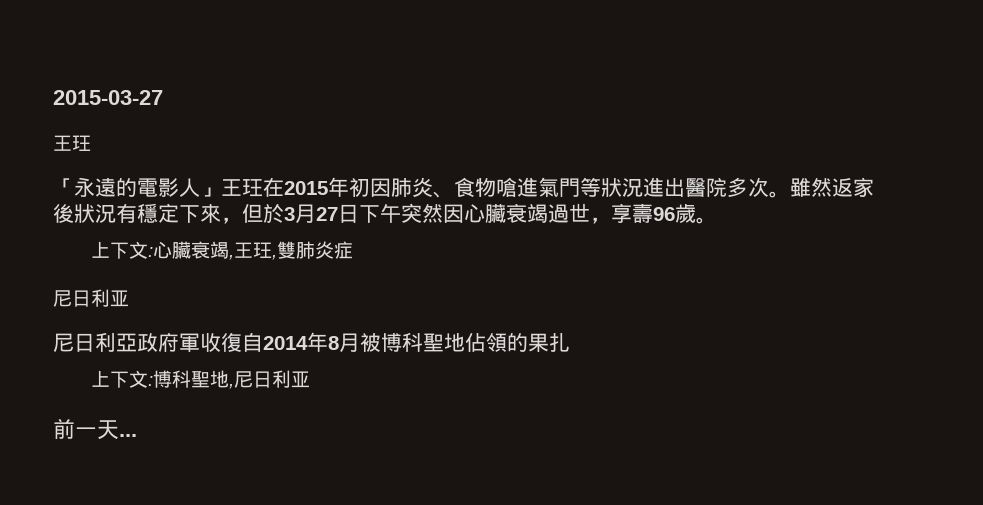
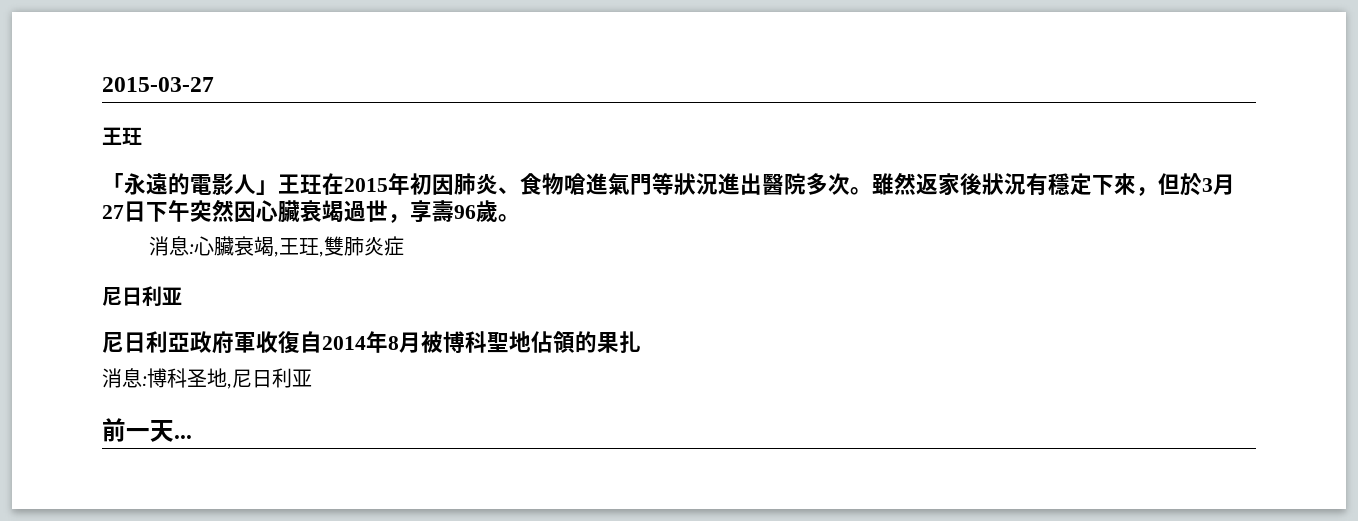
- 上下文:心臟衰竭,王玨,雙肺炎症
+ 消息:心臟衰竭,王玨,雙肺炎症
- 上下文:博科聖地,尼日利亚
+ 消息:博科圣地,尼日利亚

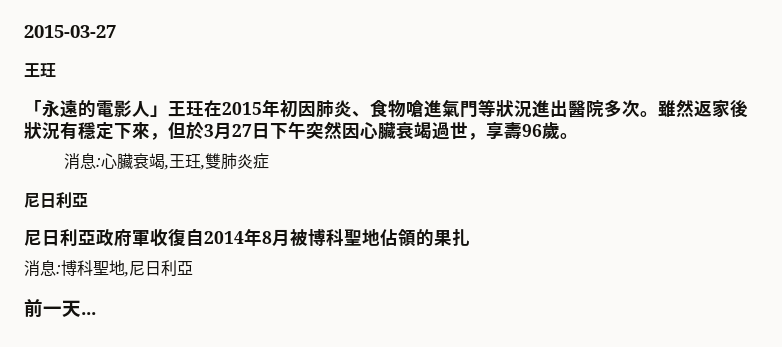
  消息:心臟衰竭,王玨,雙肺炎症
- 尼日利亚
+ 尼日利亞
- 消息:博科圣地,尼日利亚
+ 消息:博科聖地,尼日利亞

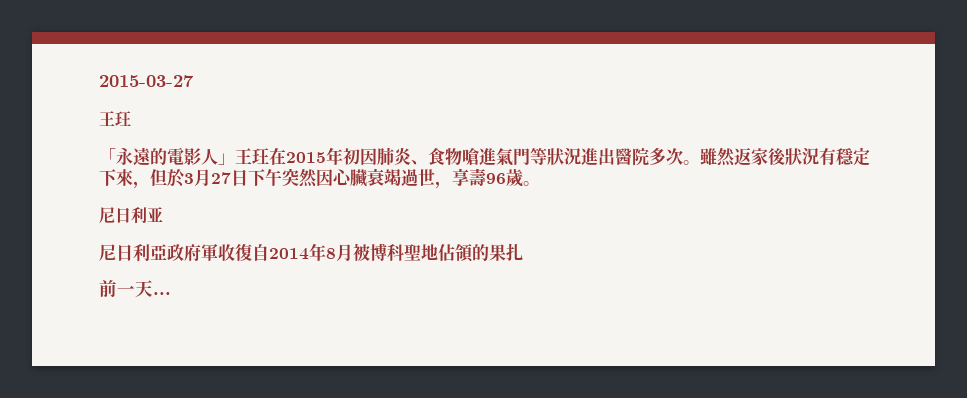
- 消息:心臟衰竭,王玨,雙肺炎症
- 尼日利亞
+ 尼日利亚
- 消息:博科聖地,尼日利亞

